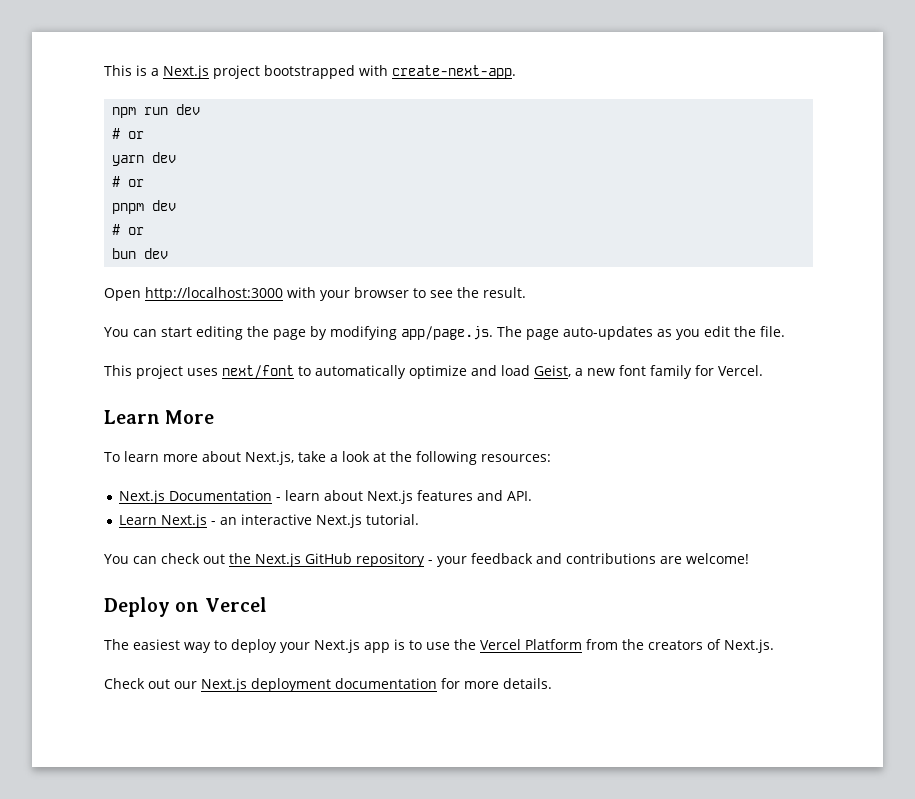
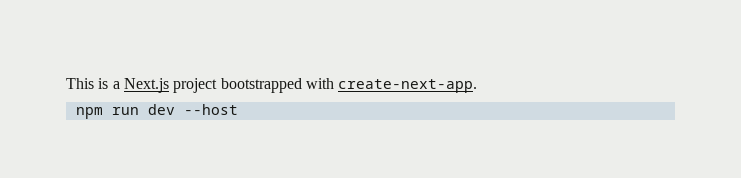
- npm run dev
- # or
- yarn dev
- # or
- pnpm dev
- # or
- bun dev
- Open http://localhost:3000 with your browser to see the result.
- You can start editing the page by modifying app/page.js. The page auto-updates as you edit the file.
- This project uses next/font to automatically optimize and load Geist, a new font family for Vercel.
- Learn More
- To learn more about Next.js, take a look at the following resources:
- Next.js Documentation - learn about Next.js features and API.
- Learn Next.js - an interactive Next.js tutorial.
- You can check out the Next.js GitHub repository - your feedback and contributions are welcome!
- Deploy on Vercel
- The easiest way to deploy your Next.js app is to use the Vercel Platform from the creators of Next.js.
- Check out our Next.js deployment documentation for more details.
+ npm run dev --host

